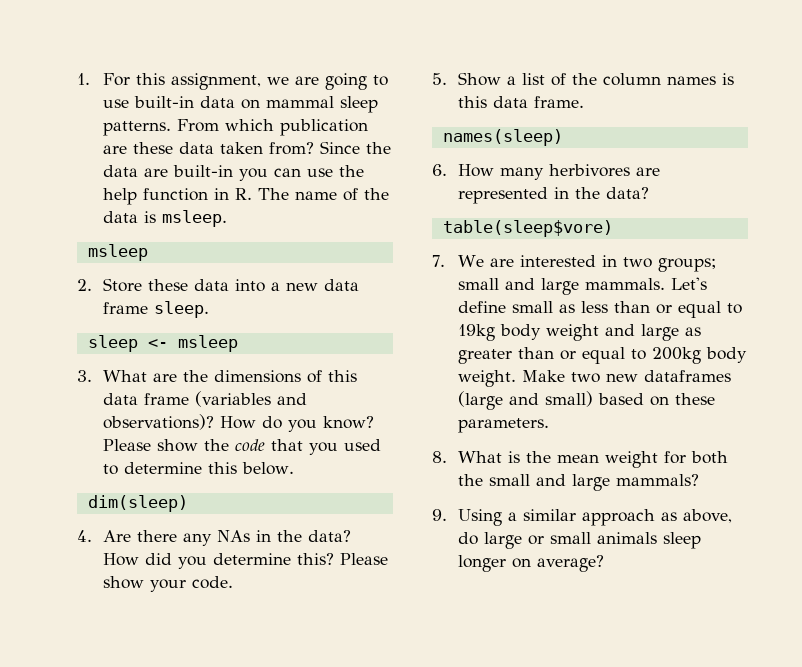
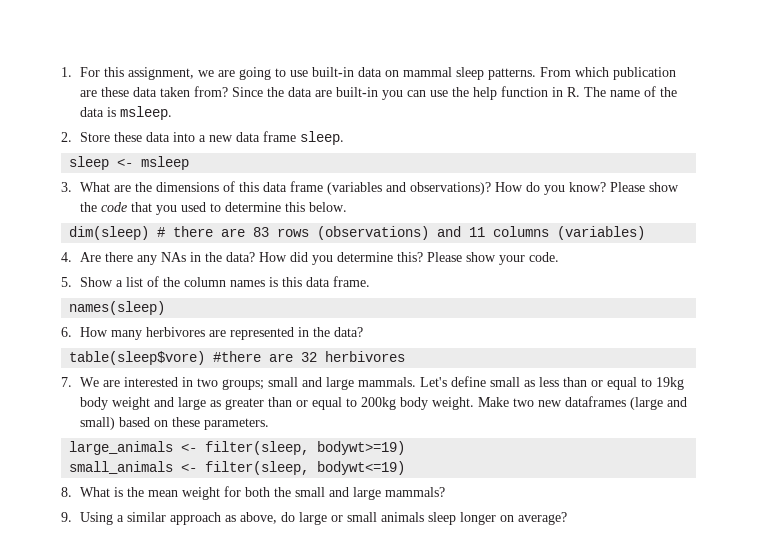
  Since the data are built-in you can use the help function in R. The name of the data is msleep.
- msleep
- dim(sleep)
+ dim(sleep) # there are 83 rows (observations) and 11 columns (variables)
- table(sleep$vore)
+ table(sleep$vore) #there are 32 herbivores
+ large_animals <- filter(sleep, bodywt>=19)
+ small_animals <- filter(sleep, bodywt<=19)

